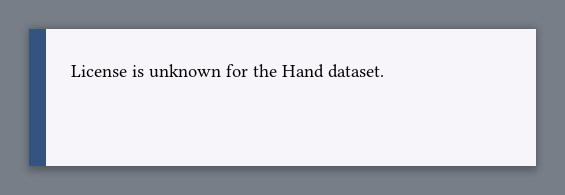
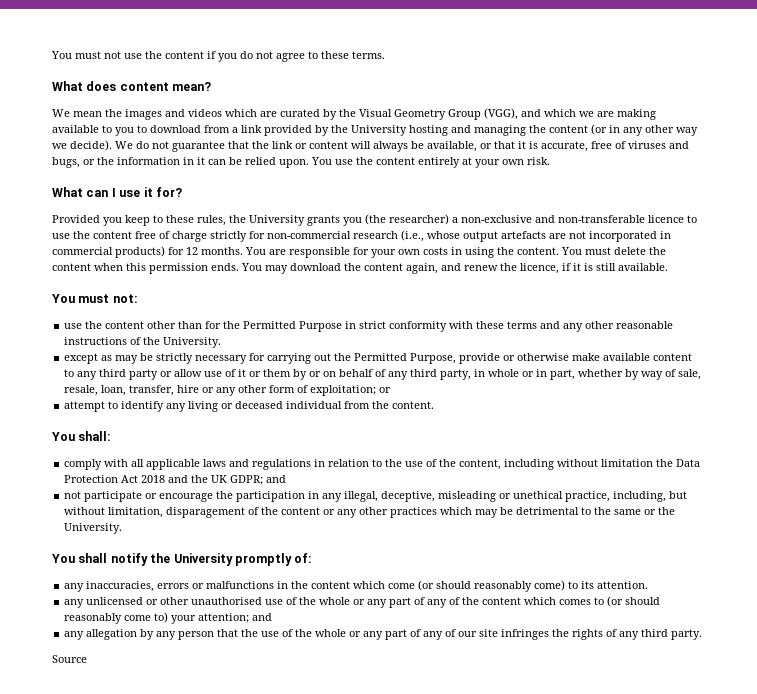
- License is unknown for the Hand dataset.
+ You must not use the content if you do not agree to these terms.
+ What does content mean?
+ We mean the images and videos which are curated by the Visual Geometry Group (VGG), and which we are making available to you to download from a link provided by the University hosting and managing the content (or in any other way we decide). We do not guarantee that the link or content will always be available, or that it is accurate, free of viruses and bugs, or the information in it can be relied upon. You use the content entirely at your own risk.
+ What can I use it for?
+ Provided you keep to these rules, the University grants you (the researcher) a non-exclusive and non-transferable licence to use the content free of charge strictly for non-commercial research (i.e., whose output artefacts are not incorporated in commercial products) for 12 months. You are responsible for your own costs in using the content. You must delete the content when this permission ends. You may download the content again, and renew the licence, if it is still available.
+ You must not:
+ use the content other than for the Permitted Purpose in strict conformity with these terms and any other reasonable instructions of the University.
+ except as may be strictly necessary for carrying out the Permitted Purpose, provide or otherwise make available content to any third party or allow use of it or them by or on behalf of any third party, in whole or in part, whether by way of sale, resale, loan, transfer, hire or any other form of exploitation; or
+ attempt to identify any living or deceased individual from the content.
+ You shall:
+ comply with all applicable laws and regulations in relation to the use of the content, including without limitation the Data Protection Act 2018 and the UK GDPR; and
+ not participate or encourage the participation in any illegal, deceptive, misleading or unethical practice, including, but without limitation, disparagement of the content or any other practices which may be detrimental to the same or the University.
+ You shall notify the University promptly of:
+ any inaccuracies, errors or malfunctions in the content which come (or should reasonably come) to its attention.
+ any unlicensed or other unauthorised use of the whole or any part of any of the content which comes to (or should reasonably come to) your attention; and
+ any allegation by any person that the use of the whole or any part of any of our site infringes the rights of any third party.
+ Source

